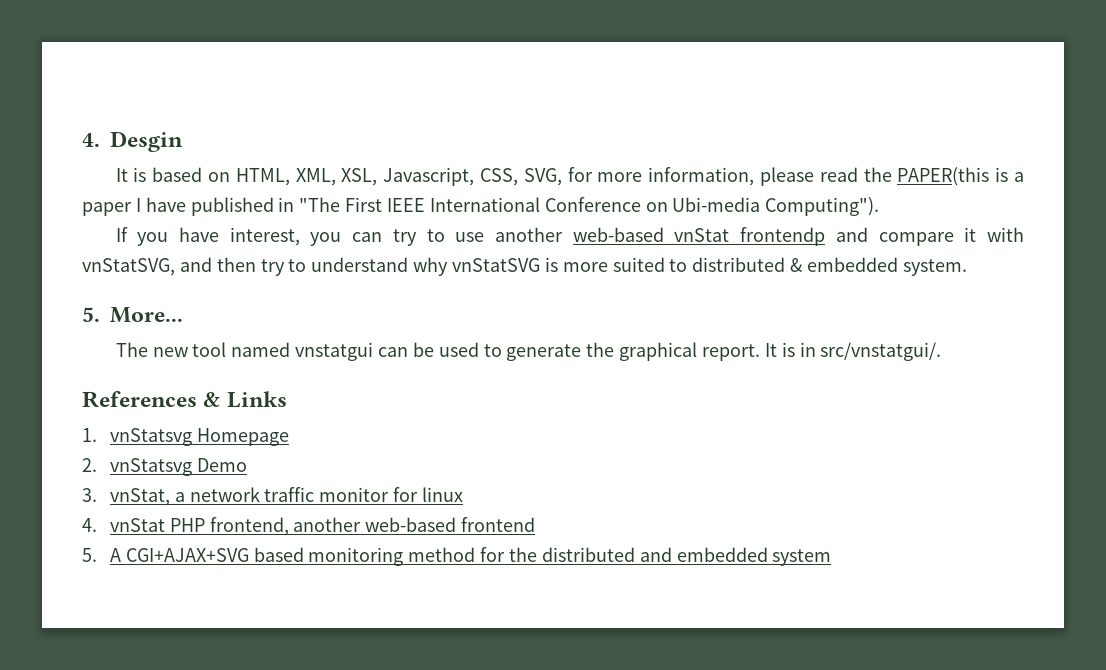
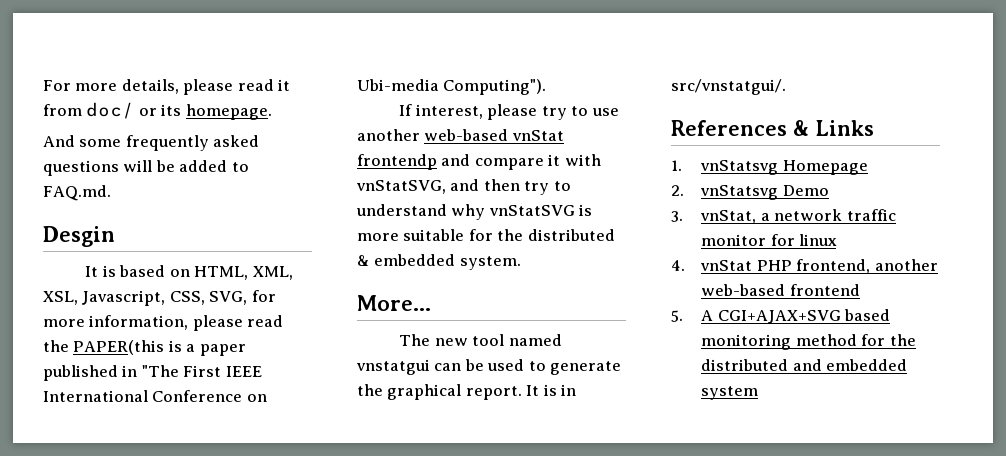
- 4. Desgin
+ For more details, please read it from doc/ or its homepage.
+ And some frequently asked questions will be added to FAQ.md.
+ Desgin
- It is based on HTML, XML, XSL, Javascript, CSS, SVG, for more information, please read the PAPER(this is a paper I have published in "The First IEEE International Conference on Ubi-media Computing").
+ It is based on HTML, XML, XSL, Javascript, CSS, SVG, for more information, please read the PAPER(this is a paper published in "The First IEEE International Conference on Ubi-media Computing").
- If you have interest, you can try to use another web-based vnStat frontendp and compare it with vnStatSVG, and then try to understand why vnStatSVG is more suited to distributed & embedded system.
+ If interest, please try to use another web-based vnStat frontendp and compare it with vnStatSVG, and then try to understand why vnStatSVG is more suitable for the distributed & embedded system.
- 5. More...
+ More...

